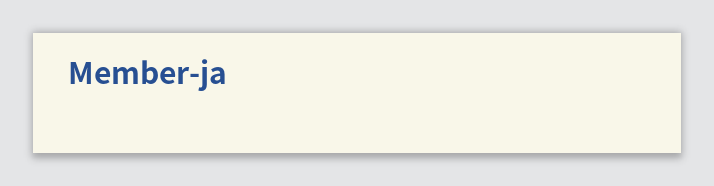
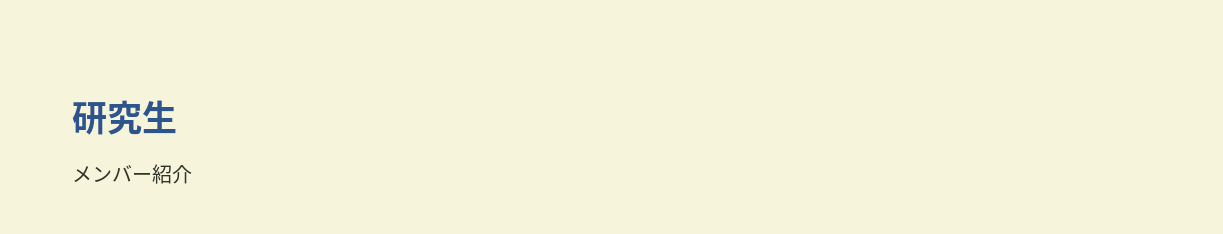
- Member-ja
+ 研究生
+ メンバー紹介

